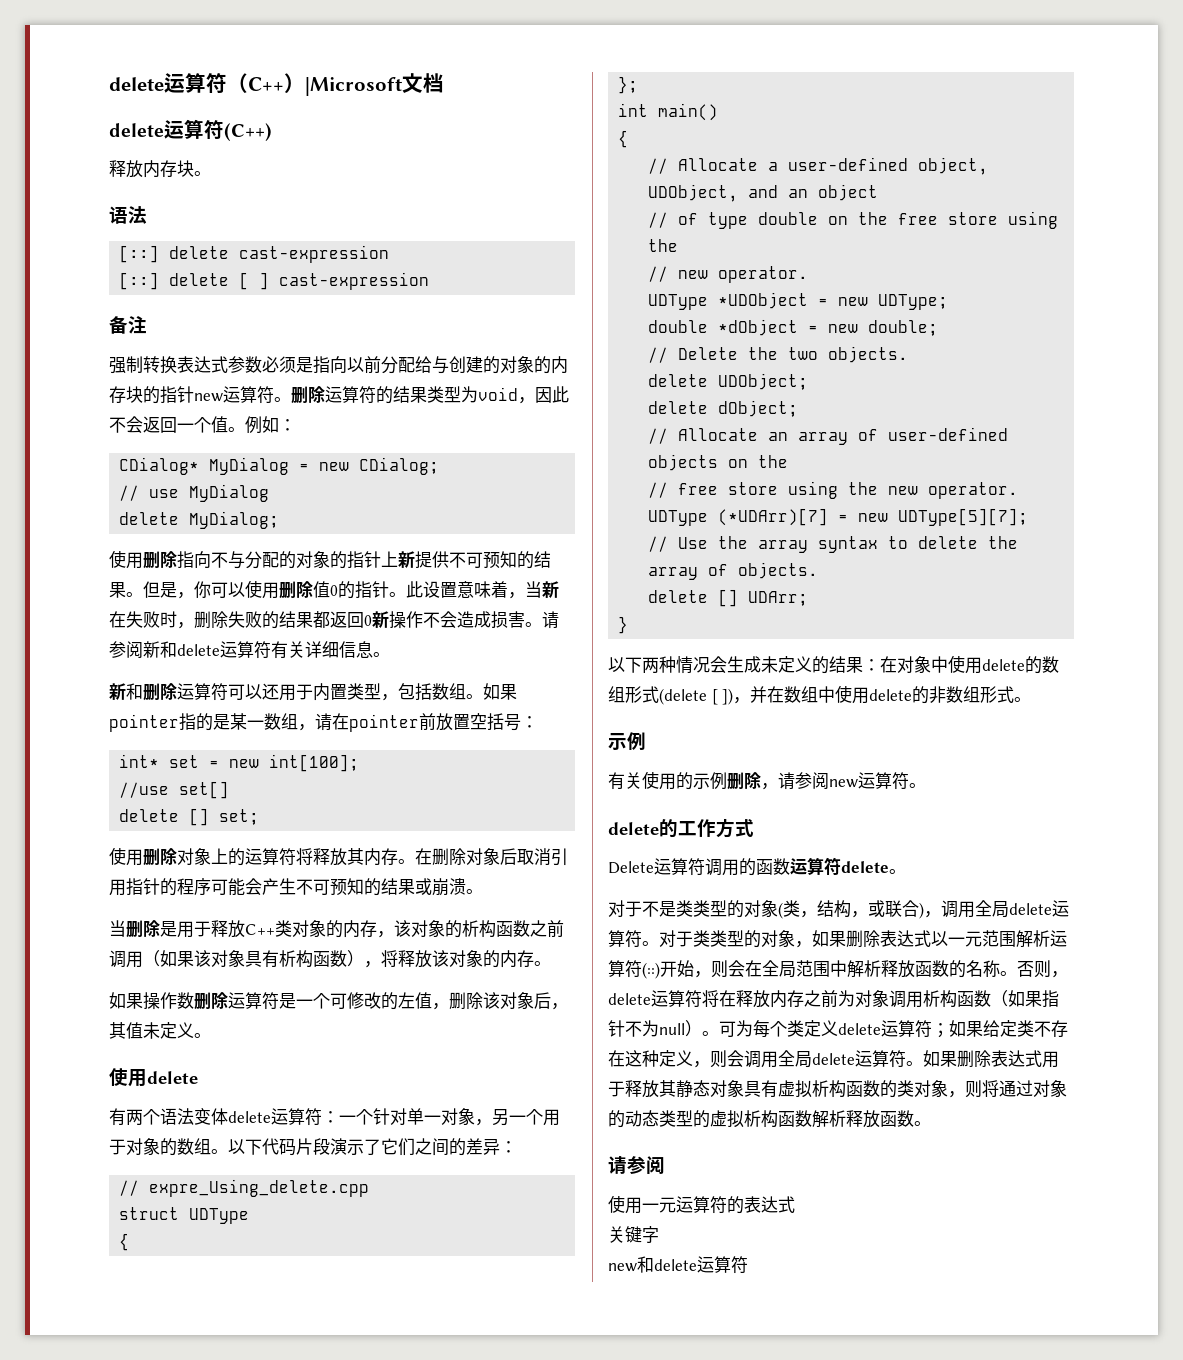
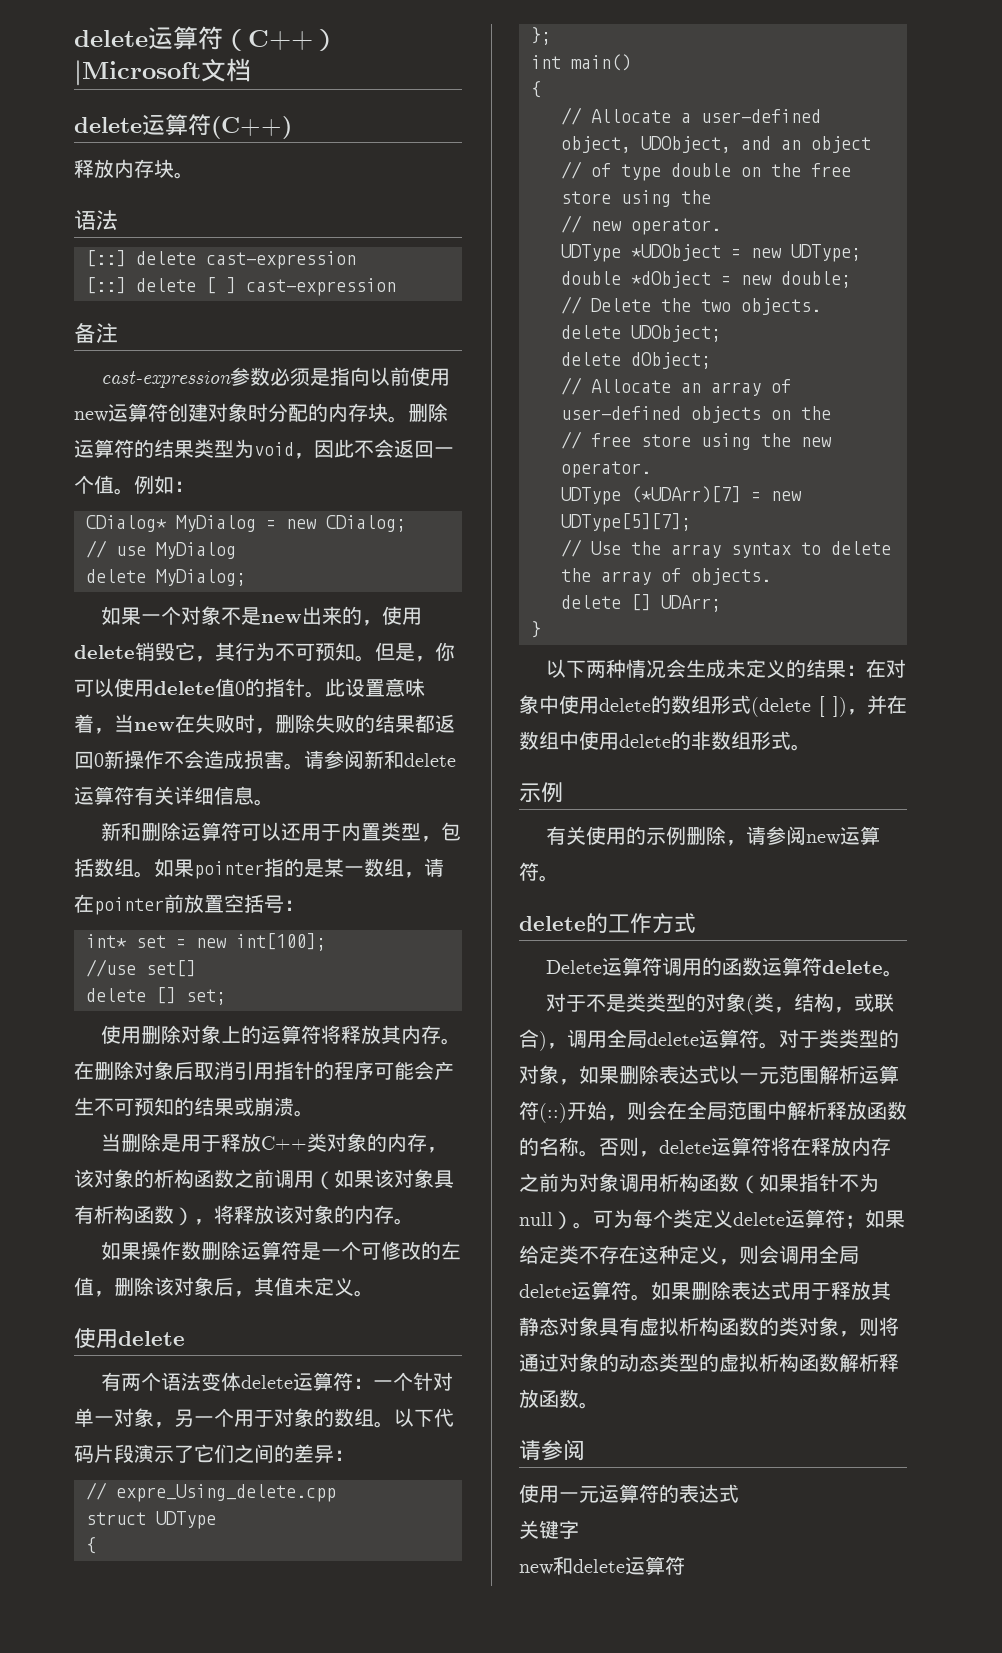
- 强制转换表达式参数必须是指向以前分配给与创建的对象的内存块的指针new运算符。
+ cast-expression参数必须是指向以前使用new运算符创建对象时分配的内存块。
- 使用删除指向不与分配的对象的指针上新提供不可预知的结果。
+ 如果一个对象不是new出来的，使用delete销毁它，其行为不可预知。
- 但是，你可以使用删除值0的指针。
+ 但是，你可以使用delete值0的指针。
- 此设置意味着，当新在失败时，删除失败的结果都返回0新操作不会造成损害。
+ 此设置意味着，当new在失败时，删除失败的结果都返回0新操作不会造成损害。

